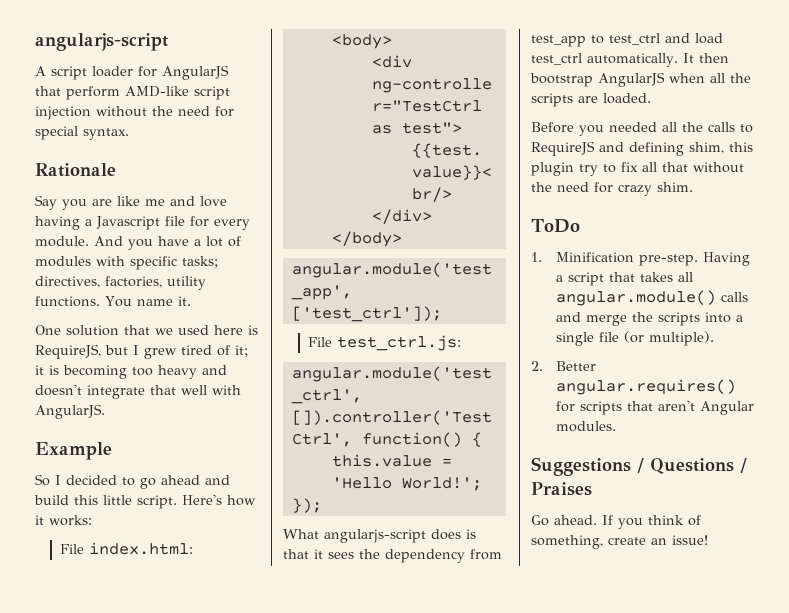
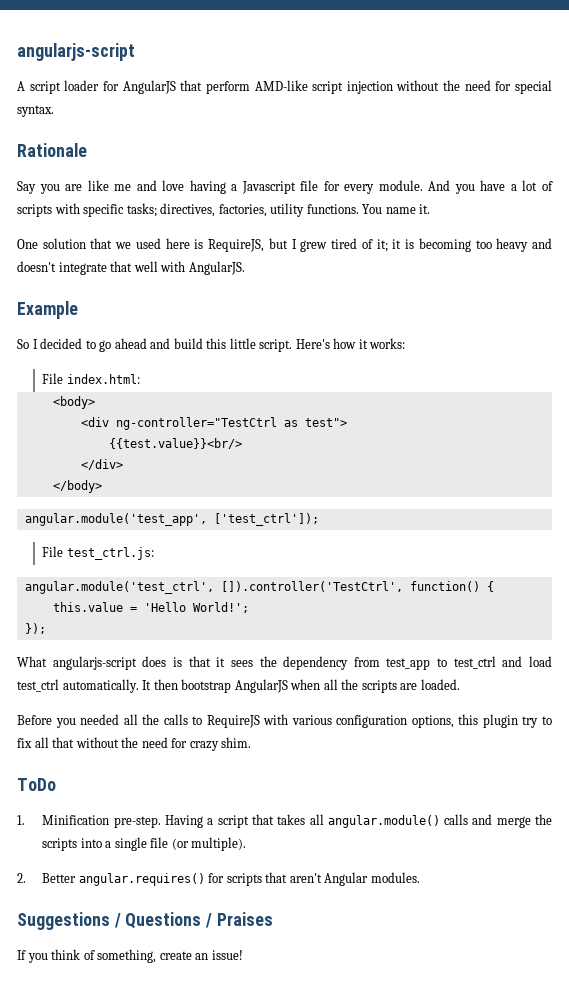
- And you have a lot of modules with specific tasks; directives, factories, utility functions.
+ And you have a lot of scripts with specific tasks; directives, factories, utility functions.
- Before you needed all the calls to RequireJS and defining shim, this plugin try to fix all that without the need for crazy shim.
+ Before you needed all the calls to RequireJS with various configuration options, this plugin try to fix all that without the need for crazy shim.
- Go ahead.

